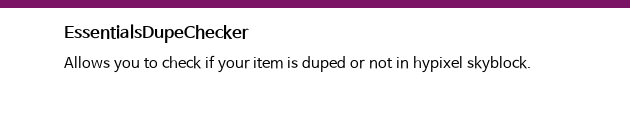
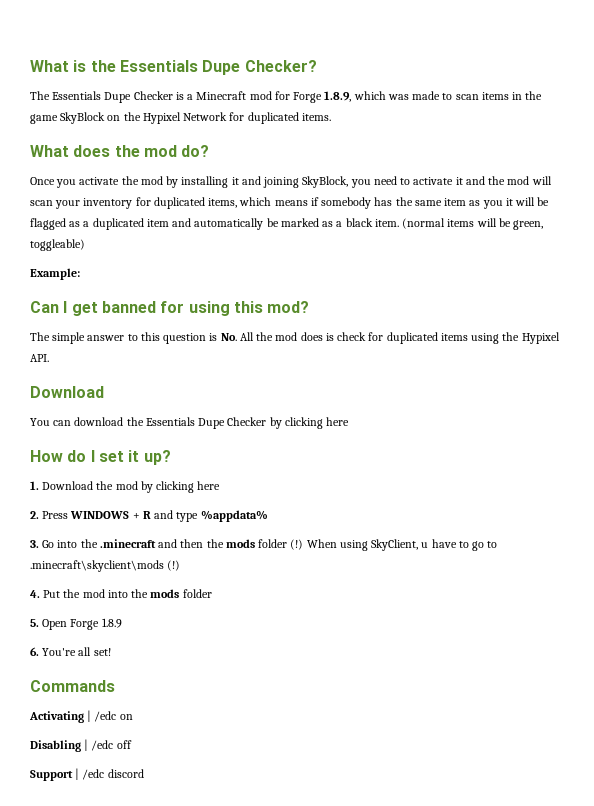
- EssentialsDupeChecker
- Allows you to check if your item is duped or not in hypixel skyblock.
+ What is the Essentials Dupe Checker?
+ The Essentials Dupe Checker is a Minecraft mod for Forge 1.8.9, which was made to scan items in the game SkyBlock on the Hypixel Network for duplicated items.
+ What does the mod do?
+ Once you activate the mod by installing it and joining SkyBlock, you need to activate it and the mod will scan your inventory for duplicated items, which means if somebody has the same item as you it will be flagged as a duplicated item and automatically be marked as a black item. (normal items will be green, toggleable)
+ Example:
+ Can I get banned for using this mod?
+ The simple answer to this question is No. All the mod does is check for duplicated items using the Hypixel API.
+ Download
+ You can download the Essentials Dupe Checker by clicking here
+ How do I set it up?
+ 1. Download the mod by clicking here
+ 2. Press WINDOWS + R and type %appdata%
+ 3. Go into the .minecraft and then the mods folder (!) When using SkyClient, u have to go to .minecraft\skyclient\mods (!)
+ 4. Put the mod into the mods folder
+ 5. Open Forge 1.8.9
+ 6. You're all set!
+ Commands
+ Activating | /edc on
+ Disabling | /edc off
+ Support | /edc discord

